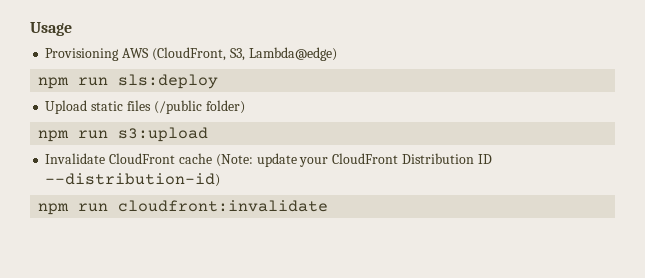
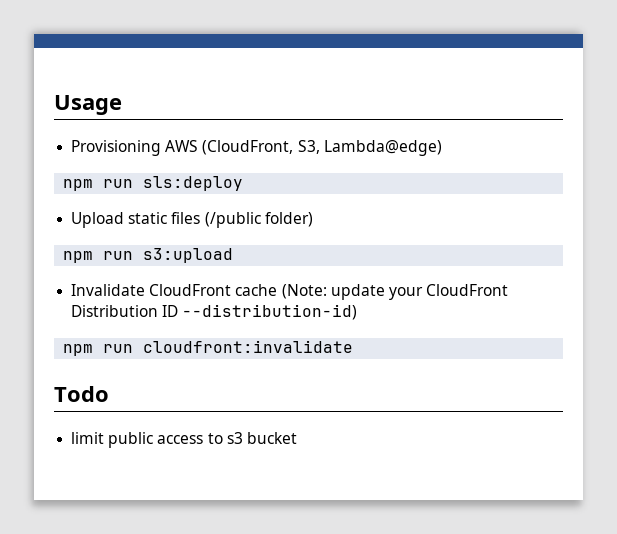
+ Todo
+ limit public access to s3 bucket

